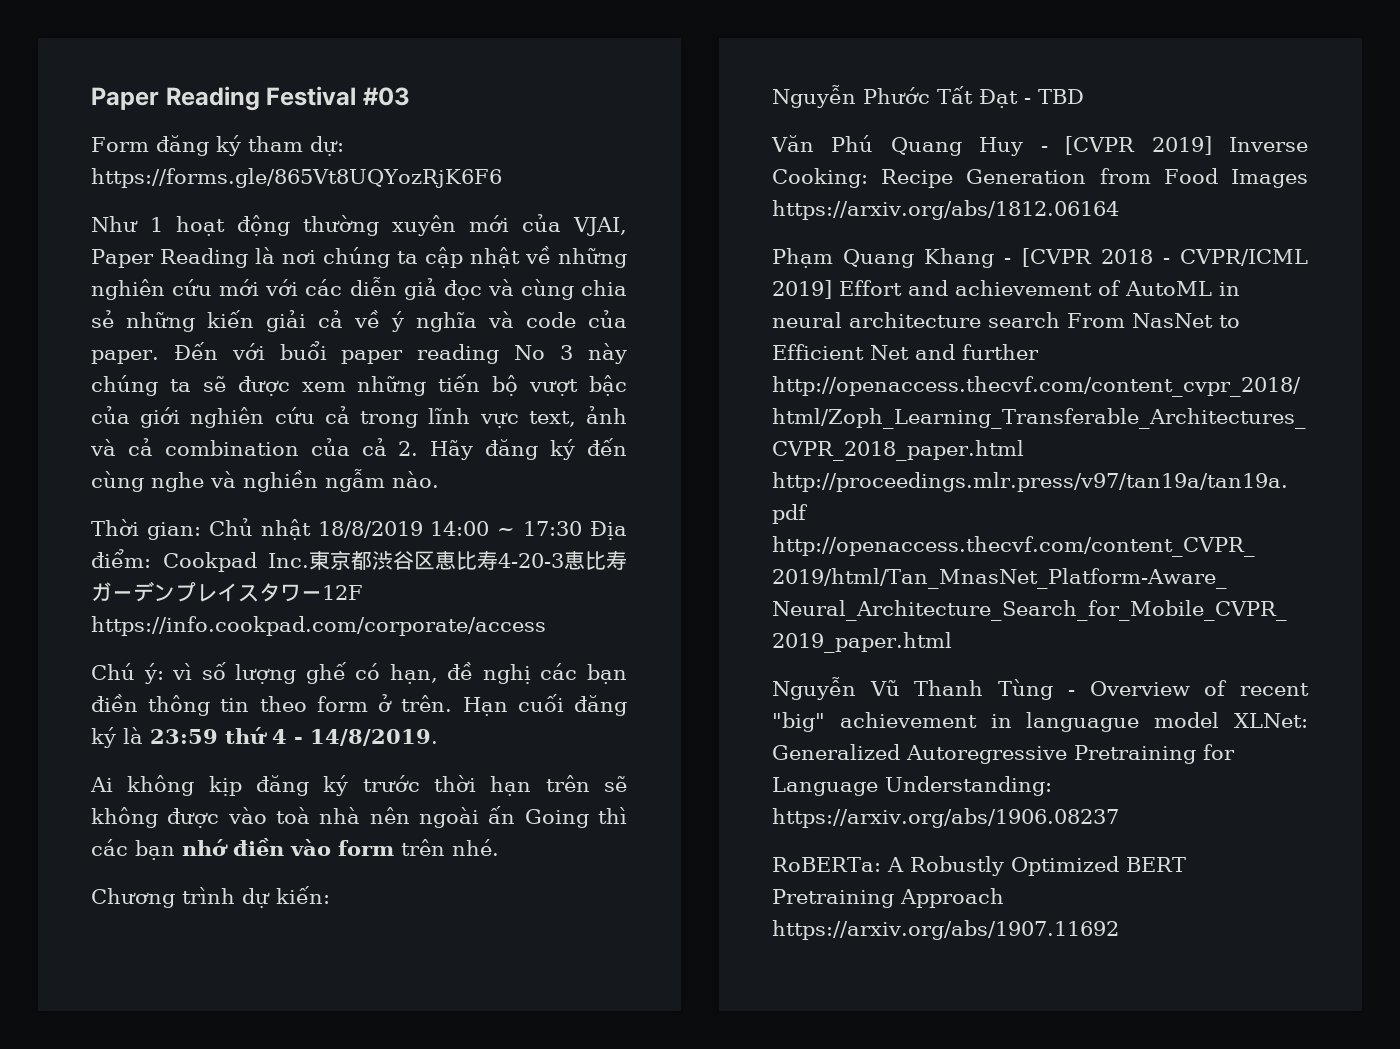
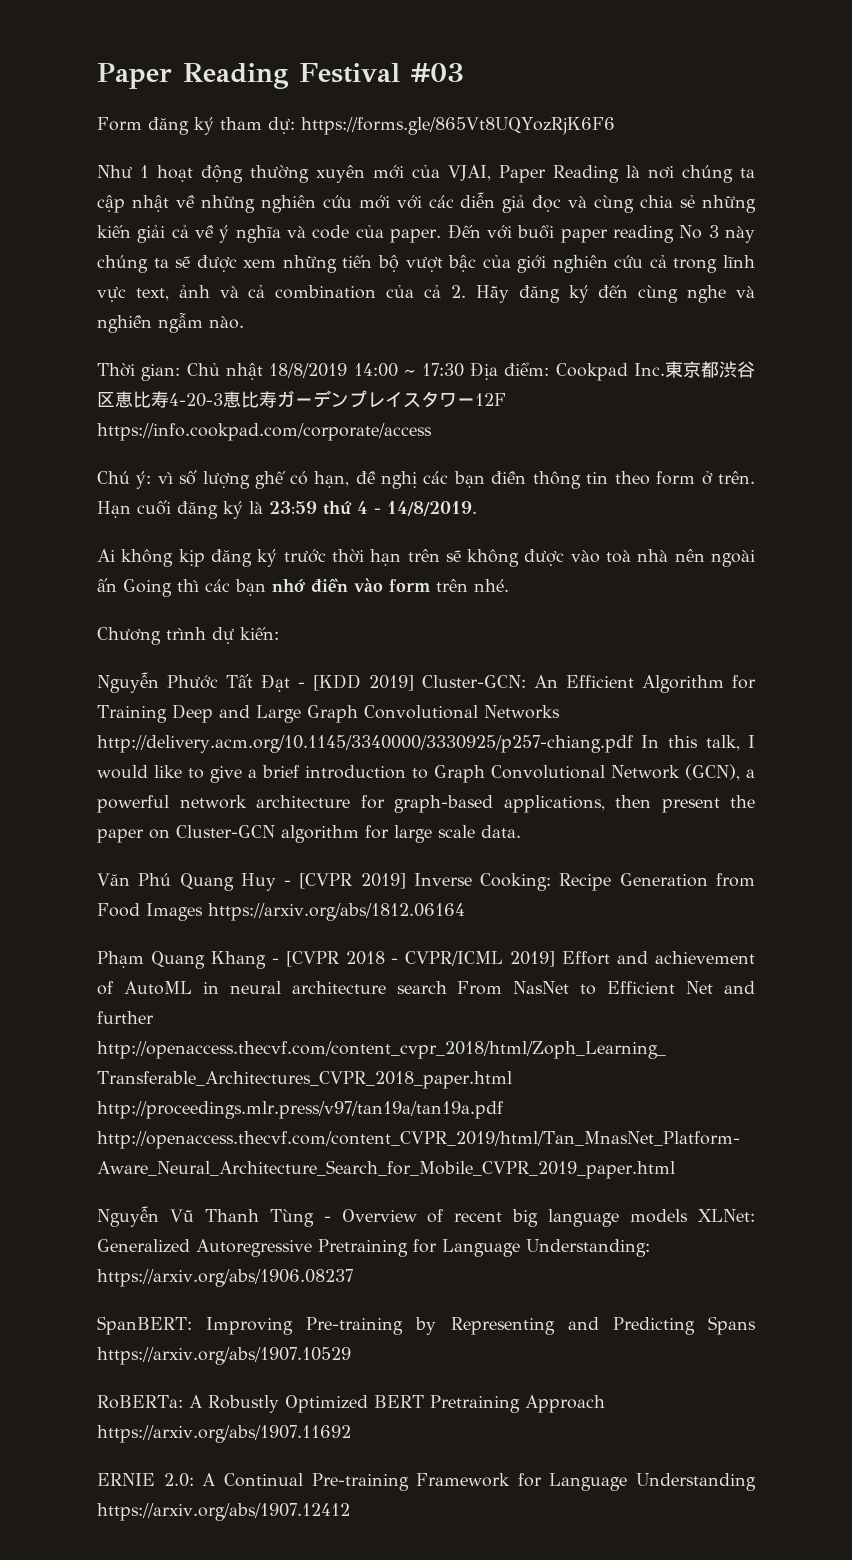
- Nguyễn Phước Tất Đạt - TBD
+ Nguyễn Phước Tất Đạt - [KDD 2019] Cluster-GCN: An Efficient Algorithm for Training Deep and Large Graph Convolutional Networks http://delivery.acm.org/10.1145/3340000/3330925/p257-chiang.pdf In this talk, I would like to give a brief introduction to Graph Convolutional Network (GCN), a powerful network architecture for graph-based applications, then present the paper on Cluster-GCN algorithm for large scale data.
- Nguyễn Vũ Thanh Tùng - Overview of recent "big" achievement in languague model XLNet: Generalized Autoregressive Pretraining for Language Understanding: https://arxiv.org/abs/1906.08237
+ Nguyễn Vũ Thanh Tùng - Overview of recent big language models XLNet: Generalized Autoregressive Pretraining for Language Understanding: https://arxiv.org/abs/1906.08237
+ SpanBERT: Improving Pre-training by Representing and Predicting Spans https://arxiv.org/abs/1907.10529
+ ERNIE 2.0: A Continual Pre-training Framework for Language Understanding https://arxiv.org/abs/1907.12412

